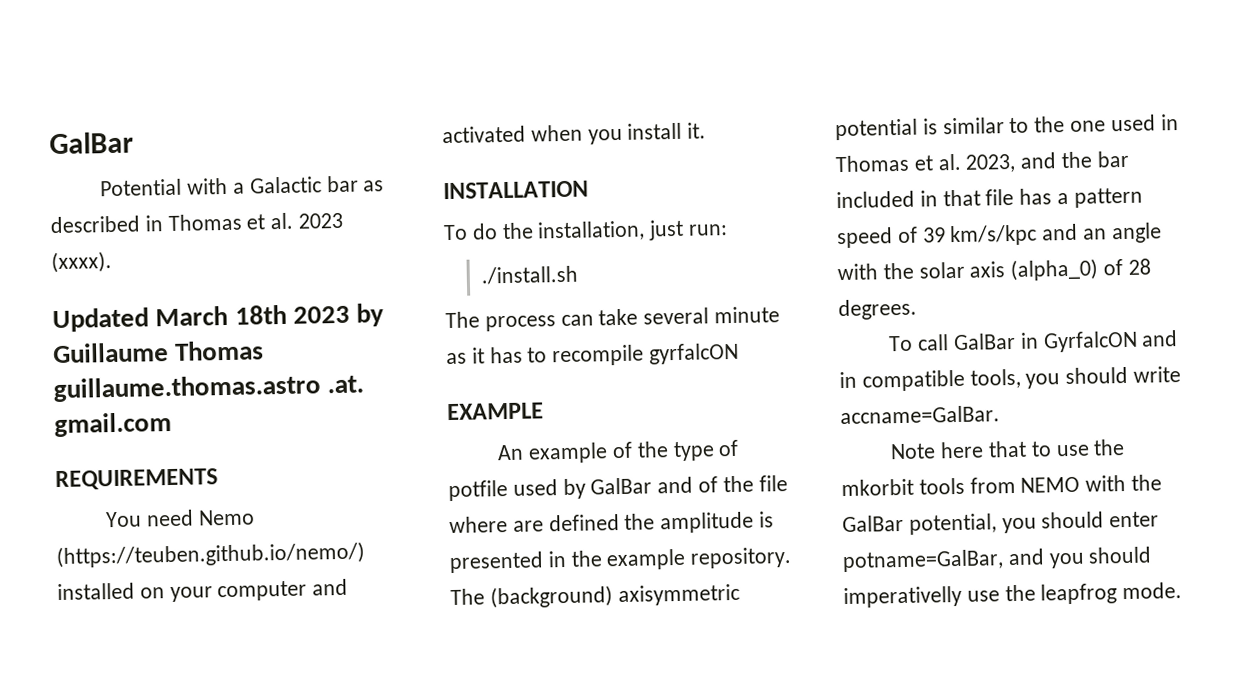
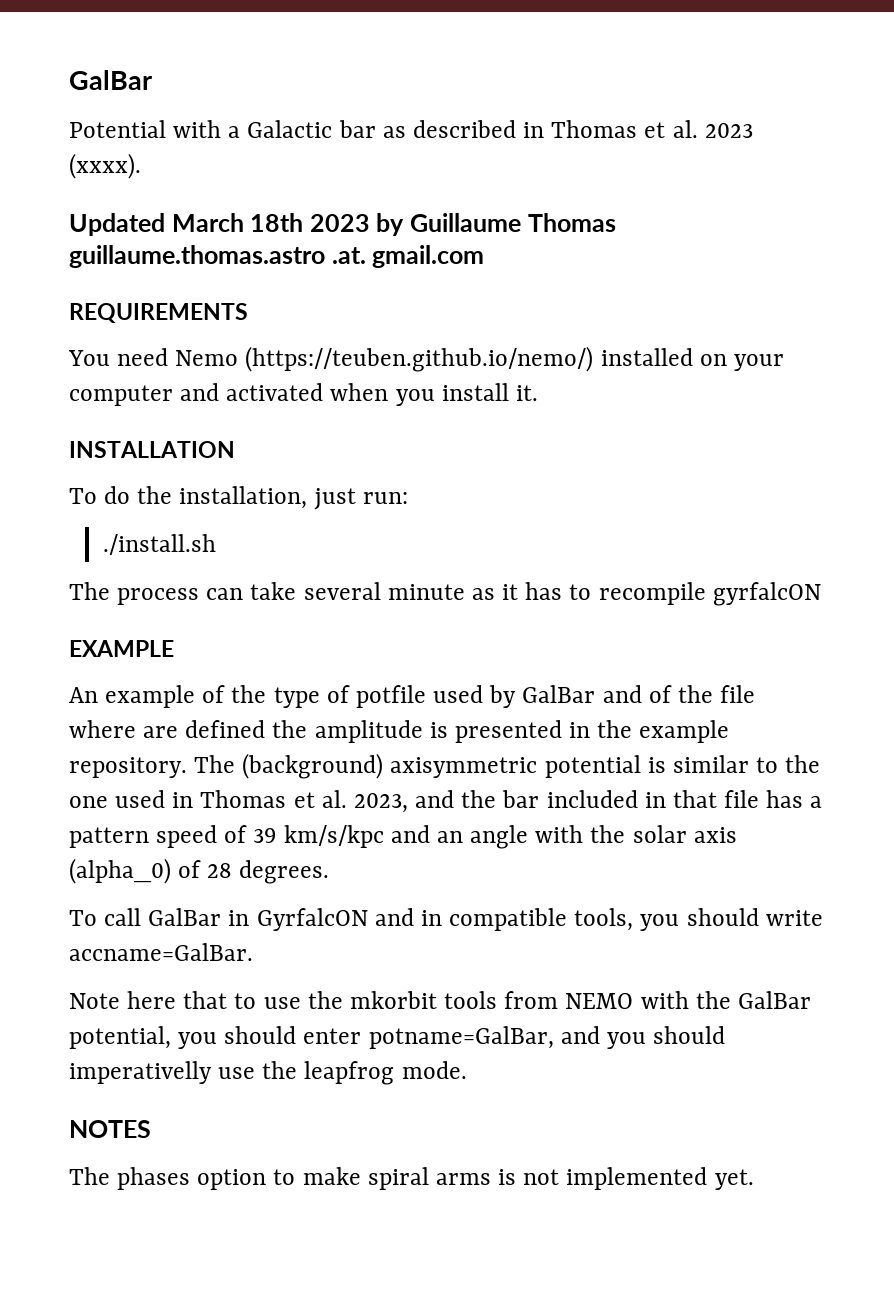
+ NOTES
+ The phases option to make spiral arms is not implemented yet.

